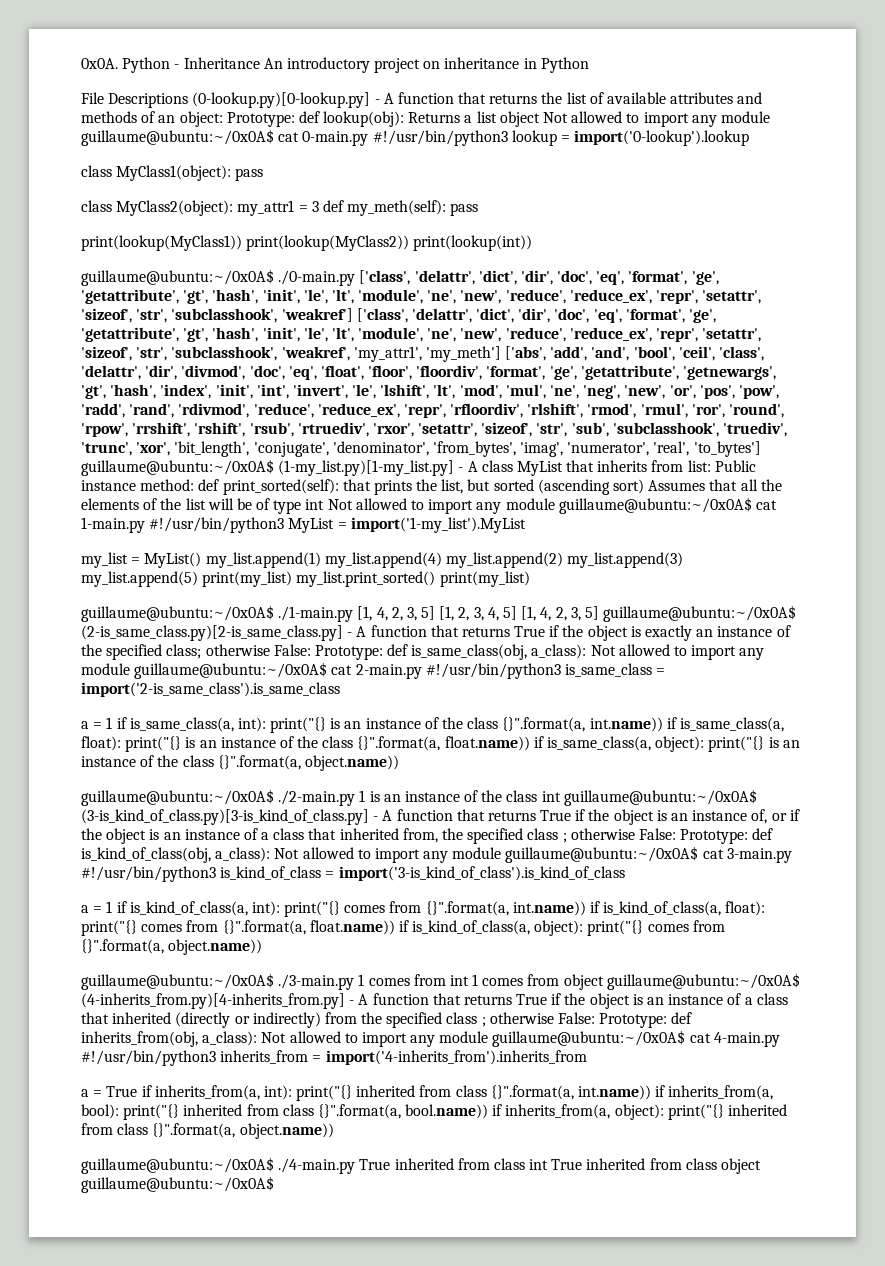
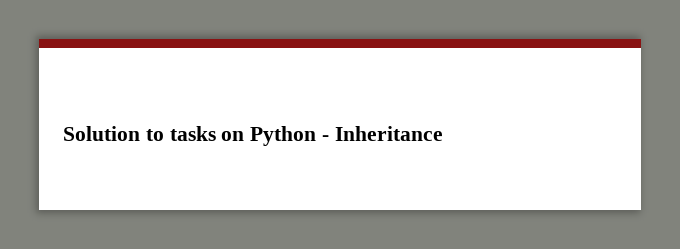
- 0x0A. Python - Inheritance An introductory project on inheritance in Python
- File Descriptions (0-lookup.py)[0-lookup.py] - A function that returns the list of available attributes and methods of an object: Prototype: def lookup(obj): Returns a list object Not allowed to import any module guillaume@ubuntu:~/0x0A$ cat 0-main.py #!/usr/bin/python3 lookup = import('0-lookup').lookup
- class MyClass1(object): pass
- class MyClass2(object): my_attr1 = 3 def my_meth(self): pass
- print(lookup(MyClass1)) print(lookup(MyClass2)) print(lookup(int))
- guillaume@ubuntu:~/0x0A$ ./0-main.py ['class', 'delattr', 'dict', 'dir', 'doc', 'eq', 'format', 'ge', 'getattribute', 'gt', 'hash', 'init', 'le', 'lt', 'module', 'ne', 'new', 'reduce', 'reduce_ex', 'repr', 'setattr', 'sizeof', 'str', 'subclasshook', 'weakref'] ['class', 'delattr', 'dict', 'dir', 'doc', 'eq', 'format', 'ge', 'getattribute', 'gt', 'hash', 'init', 'le', 'lt', 'module', 'ne', 'new', 'reduce', 'reduce_ex', 'repr', 'setattr', 'sizeof', 'str', 'subclasshook', 'weakref', 'my_attr1', 'my_meth'] ['abs', 'add', 'and', 'bool', 'ceil', 'class', 'delattr', 'dir', 'divmod', 'doc', 'eq', 'float', 'floor', 'floordiv', 'format', 'ge', 'getattribute', 'getnewargs', 'gt', 'hash', 'index', 'init', 'int', 'invert', 'le', 'lshift', 'lt', 'mod', 'mul', 'ne', 'neg', 'new', 'or', 'pos', 'pow', 'radd', 'rand', 'rdivmod', 'reduce', 'reduce_ex', 'repr', 'rfloordiv', 'rlshift', 'rmod', 'rmul', 'ror', 'round', 'rpow', 'rrshift', 'rshift', 'rsub', 'rtruediv', 'rxor', 'setattr', 'sizeof', 'str', 'sub', 'subclasshook', 'truediv', 'trunc', 'xor', 'bit_length', 'conjugate', 'denominator', 'from_bytes', 'imag', 'numerator', 'real', 'to_bytes'] guillaume@ubuntu:~/0x0A$ (1-my_list.py)[1-my_list.py] - A class MyList that inherits from list: Public instance method: def print_sorted(self): that prints the list, but sorted (ascending sort) Assumes that all the elements of the list will be of type int Not allowed to import any module guillaume@ubuntu:~/0x0A$ cat 1-main.py #!/usr/bin/python3 MyList = import('1-my_list').MyList
- my_list = MyList() my_list.append(1) my_list.append(4) my_list.append(2) my_list.append(3) my_list.append(5) print(my_list) my_list.print_sorted() print(my_list)
- guillaume@ubuntu:~/0x0A$ ./1-main.py [1, 4, 2, 3, 5] [1, 2, 3, 4, 5] [1, 4, 2, 3, 5] guillaume@ubuntu:~/0x0A$ (2-is_same_class.py)[2-is_same_class.py] - A function that returns True if the object is exactly an instance of the specified class; otherwise False: Prototype: def is_same_class(obj, a_class): Not allowed to import any module guillaume@ubuntu:~/0x0A$ cat 2-main.py #!/usr/bin/python3 is_same_class = import('2-is_same_class').is_same_class
- a = 1 if is_same_class(a, int): print("{} is an instance of the class {}".format(a, int.name)) if is_same_class(a, float): print("{} is an instance of the class {}".format(a, float.name)) if is_same_class(a, object): print("{} is an instance of the class {}".format(a, object.name))
- guillaume@ubuntu:~/0x0A$ ./2-main.py 1 is an instance of the class int guillaume@ubuntu:~/0x0A$ (3-is_kind_of_class.py)[3-is_kind_of_class.py] - A function that returns True if the object is an instance of, or if the object is an instance of a class that inherited from, the specified class ; otherwise False: Prototype: def is_kind_of_class(obj, a_class): Not allowed to import any module guillaume@ubuntu:~/0x0A$ cat 3-main.py #!/usr/bin/python3 is_kind_of_class = import('3-is_kind_of_class').is_kind_of_class
- a = 1 if is_kind_of_class(a, int): print("{} comes from {}".format(a, int.name)) if is_kind_of_class(a, float): print("{} comes from {}".format(a, float.name)) if is_kind_of_class(a, object): print("{} comes from {}".format(a, object.name))
- guillaume@ubuntu:~/0x0A$ ./3-main.py 1 comes from int 1 comes from object guillaume@ubuntu:~/0x0A$ (4-inherits_from.py)[4-inherits_from.py] - A function that returns True if the object is an instance of a class that inherited (directly or indirectly) from the specified class ; otherwise False: Prototype: def inherits_from(obj, a_class): Not allowed to import any module guillaume@ubuntu:~/0x0A$ cat 4-main.py #!/usr/bin/python3 inherits_from = import('4-inherits_from').inherits_from
- a = True if inherits_from(a, int): print("{} inherited from class {}".format(a, int.name)) if inherits_from(a, bool): print("{} inherited from class {}".format(a, bool.name)) if inherits_from(a, object): print("{} inherited from class {}".format(a, object.name))
- guillaume@ubuntu:~/0x0A$ ./4-main.py True inherited from class int True inherited from class object guillaume@ubuntu:~/0x0A$
+ Solution to tasks on Python - Inheritance

